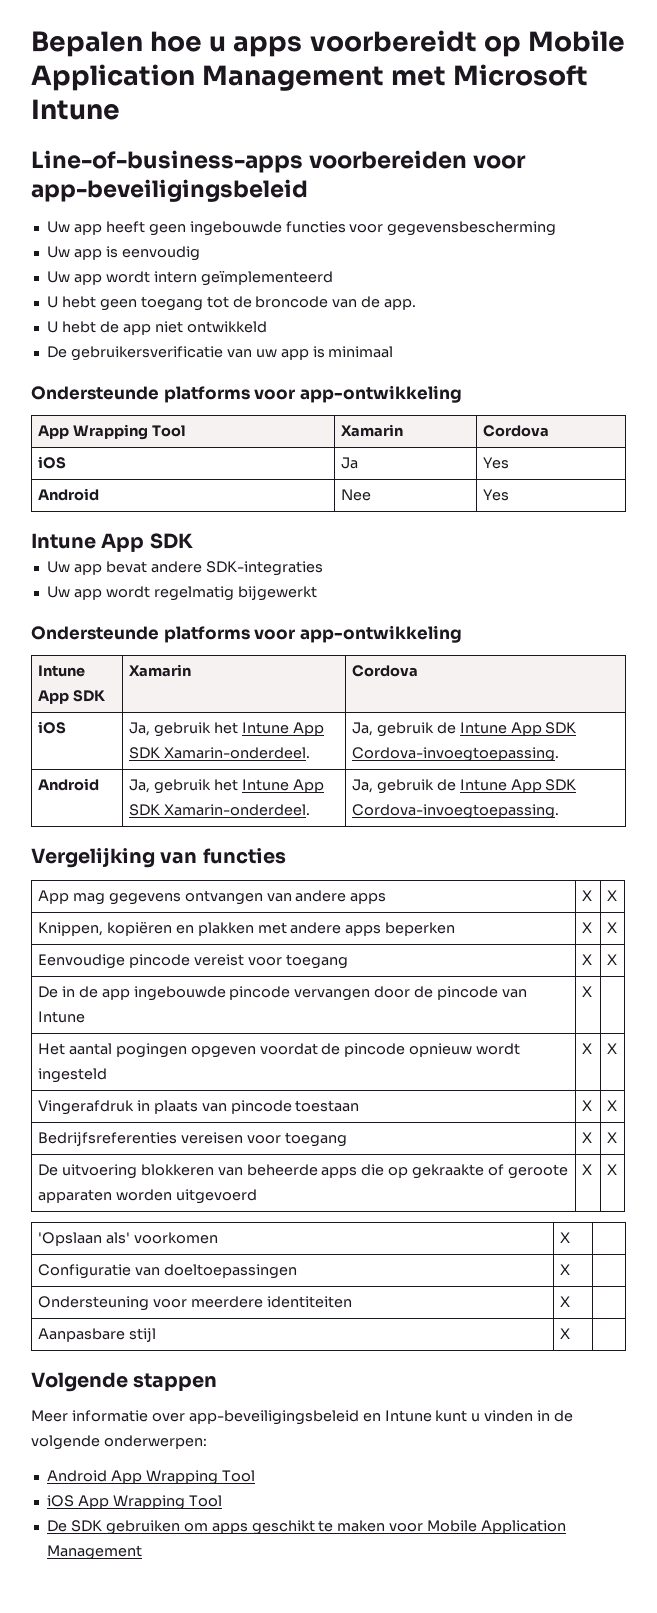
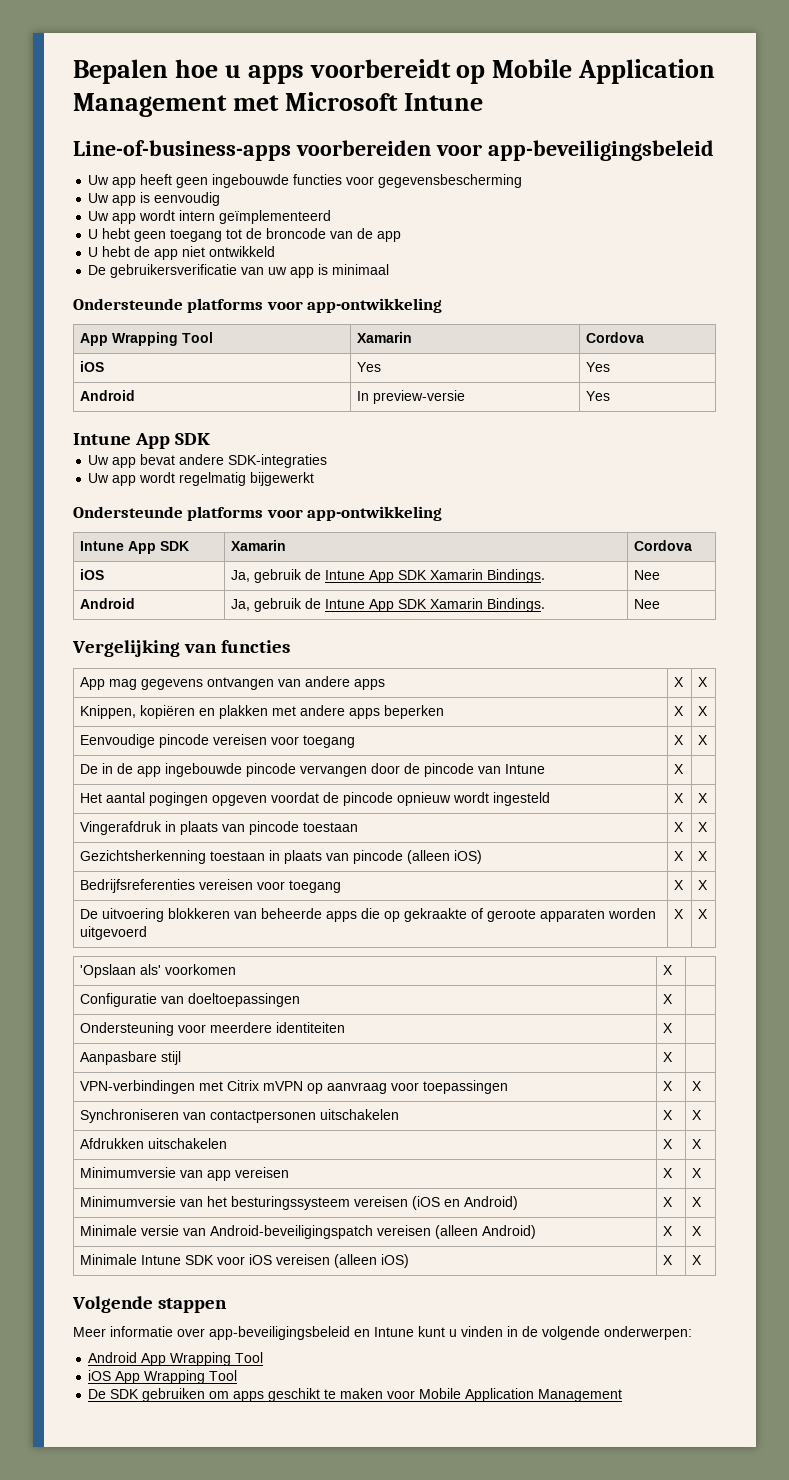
- U hebt geen toegang tot de broncode van de app.
+ U hebt geen toegang tot de broncode van de app
- iOS | Ja | Yes
+ iOS | Yes | Yes
- Android | Nee | Yes
+ Android | In preview-versie | Yes
- iOS | Ja, gebruik het Intune App SDK Xamarin-onderdeel. | Ja, gebruik de Intune App SDK Cordova-invoegtoepassing.
- Android | Ja, gebruik het Intune App SDK Xamarin-onderdeel. | Ja, gebruik de Intune App SDK Cordova-invoegtoepassing.
+ iOS | Ja, gebruik de Intune App SDK Xamarin Bindings. | Nee
+ Android | Ja, gebruik de Intune App SDK Xamarin Bindings. | Nee
- Eenvoudige pincode vereist voor toegang | X | X
+ Eenvoudige pincode vereisen voor toegang | X | X
+ Gezichtsherkenning toestaan in plaats van pincode (alleen iOS) | X | X
+ VPN-verbindingen met Citrix mVPN op aanvraag voor toepassingen | X | X
+ Synchroniseren van contactpersonen uitschakelen | X | X
+ Afdrukken uitschakelen | X | X
+ Minimumversie van app vereisen | X | X
+ Minimumversie van het besturingssysteem vereisen (iOS en Android) | X | X
+ Minimale versie van Android-beveiligingspatch vereisen (alleen Android) | X | X
+ Minimale Intune SDK voor iOS vereisen (alleen iOS) | X | X

